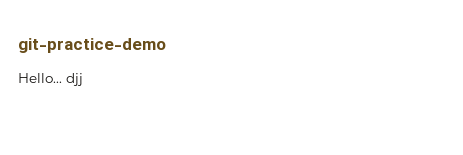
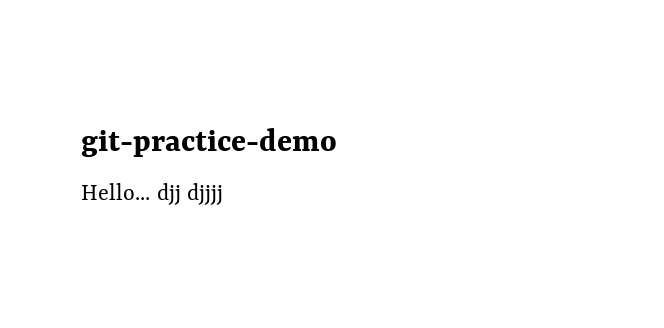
- Hello... djj
+ Hello... djj djjjj

